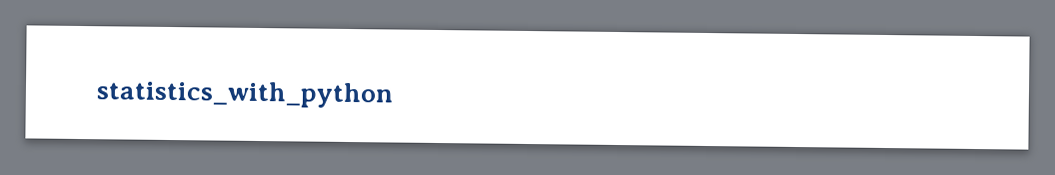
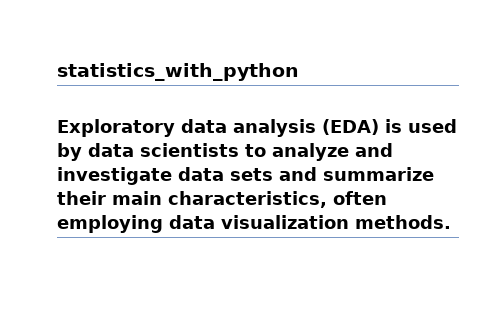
+ Exploratory data analysis (EDA) is used by data scientists to analyze and investigate data sets and summarize their main characteristics, often employing data visualization methods.

